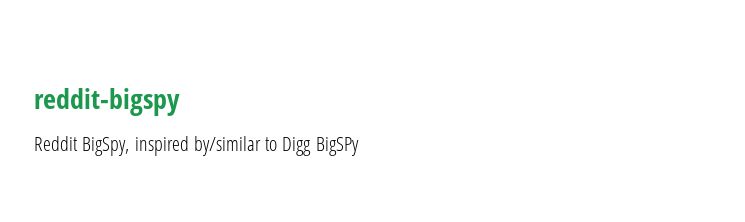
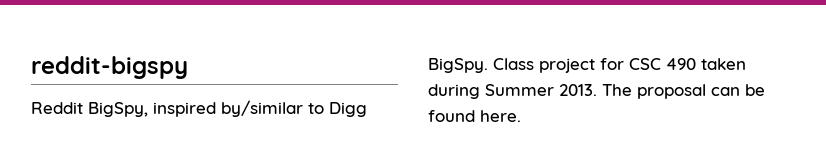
- Reddit BigSpy, inspired by/similar to Digg BigSPy
+ Reddit BigSpy, inspired by/similar to Digg BigSpy. Class project for CSC 490 taken during Summer 2013. The proposal can be found here.

